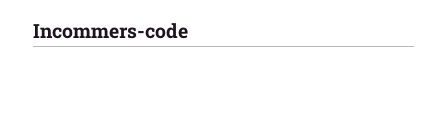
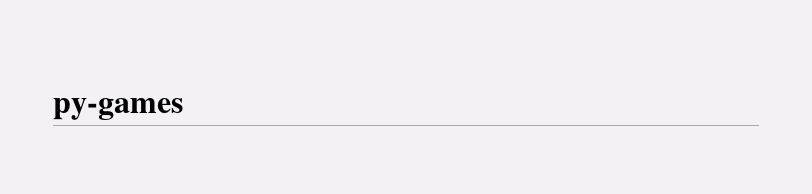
- Incommers-code
+ py-games

